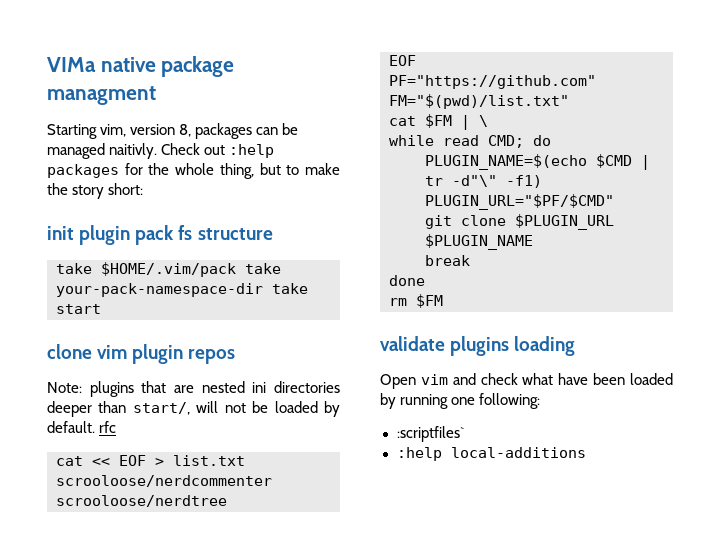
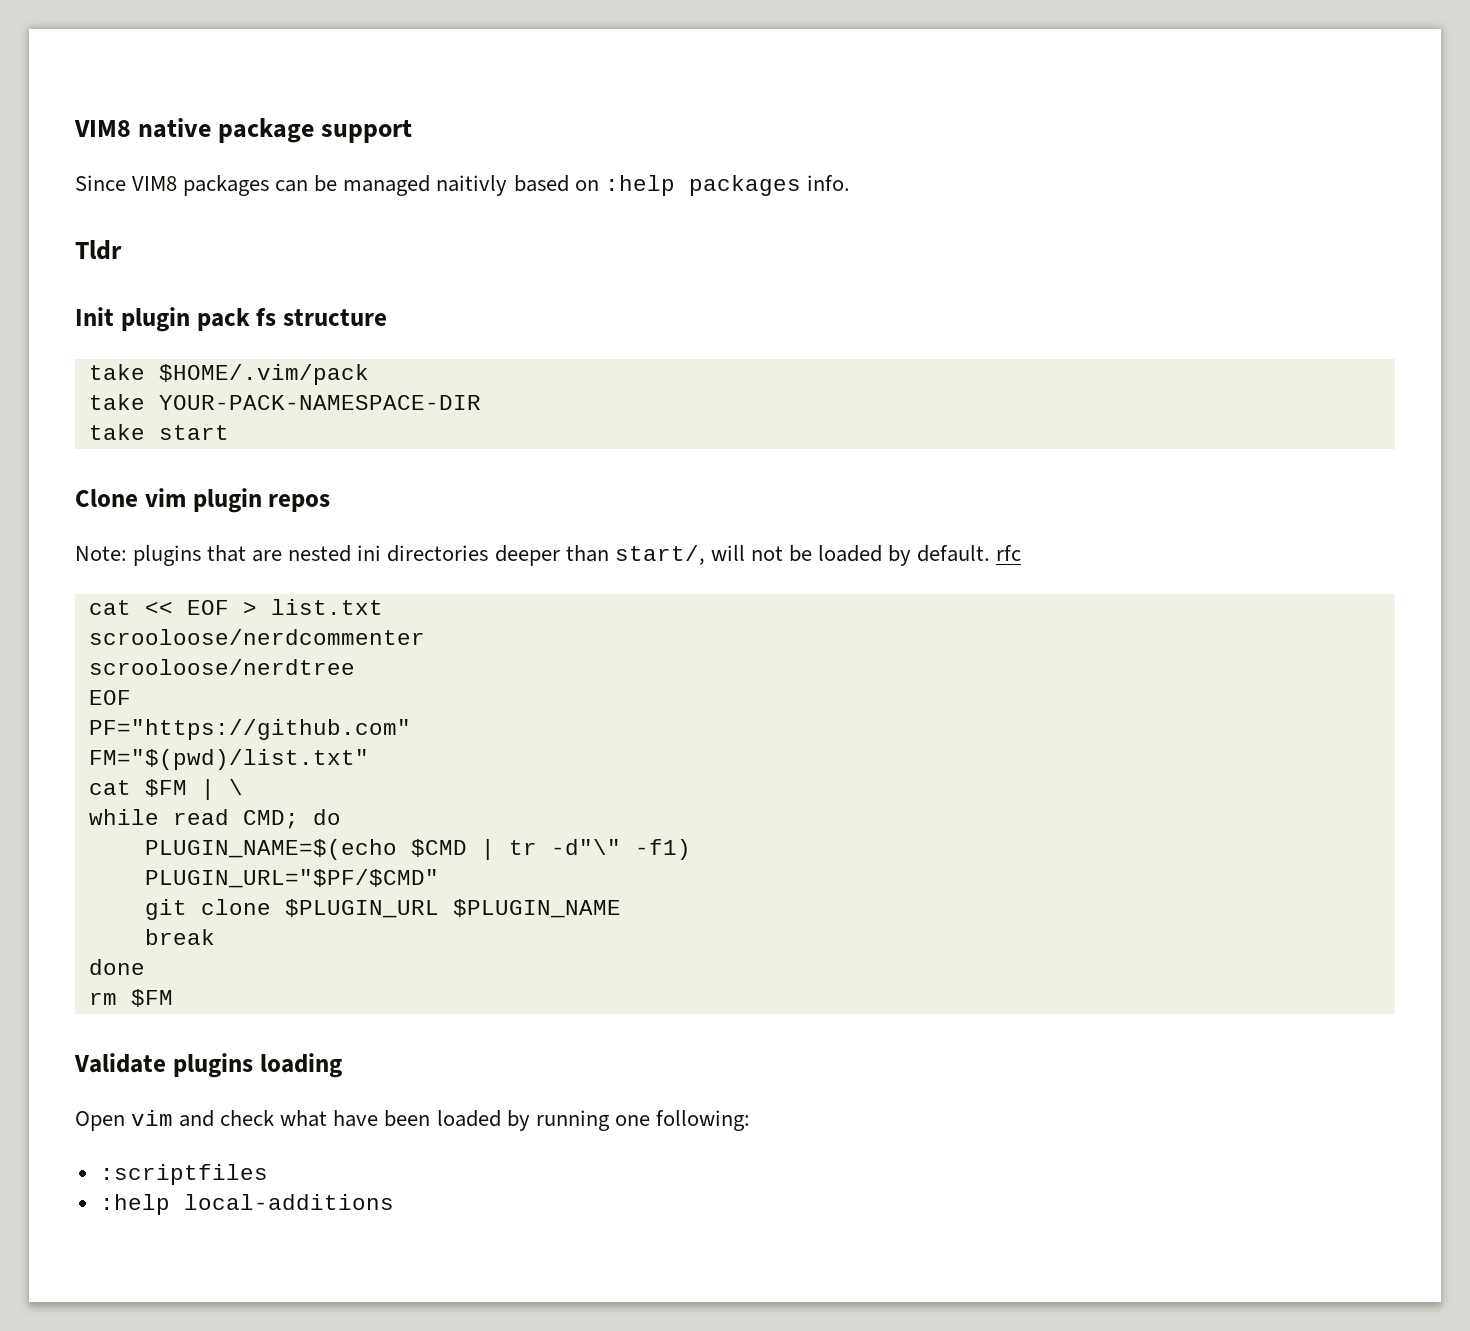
- VIMa native package managment
- Starting vim, version 8, packages can be managed naitivly. Check out :help packages for the whole thing, but to make the story short:
- init plugin pack fs structure
+ VIM8 native package support
+ Since VIM8 packages can be managed naitivly based on :help packages info.
+ Tldr
+ Init plugin pack fs structure
- take $HOME/.vim/pack take your-pack-namespace-dir take start
+ take $HOME/.vim/pack
+ take YOUR-PACK-NAMESPACE-DIR
+ take start
- clone vim plugin repos
+ Clone vim plugin repos
- validate plugins loading
+ Validate plugins loading
- :scriptfiles`
+ :scriptfiles

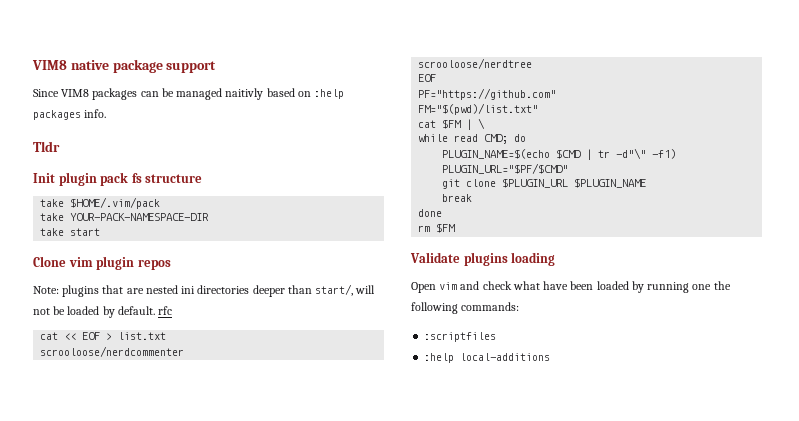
- Open vim and check what have been loaded by running one following:
+ Open vim and check what have been loaded by running one the following commands:

